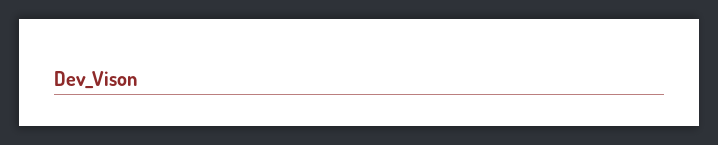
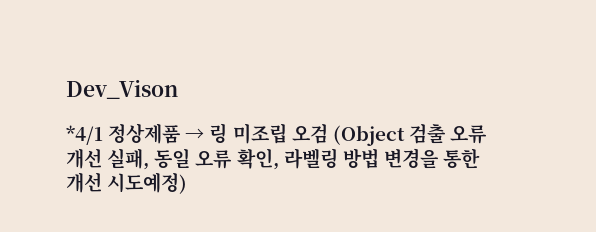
+ *4/1 정상제품 → 링 미조립 오검 (Object 검출 오류 개선 실패, 동일 오류 확인, 라벨링 방법 변경을 통한 개선 시도예정)

